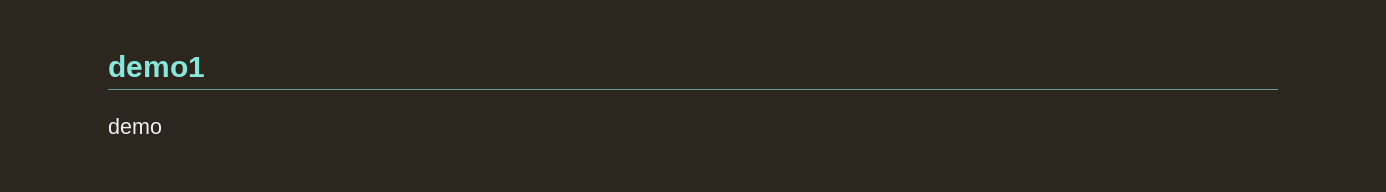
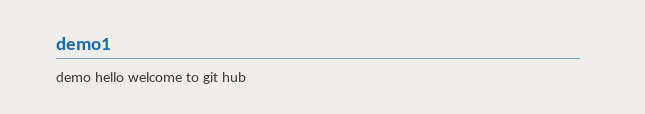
- demo
+ demo hello welcome to git hub

